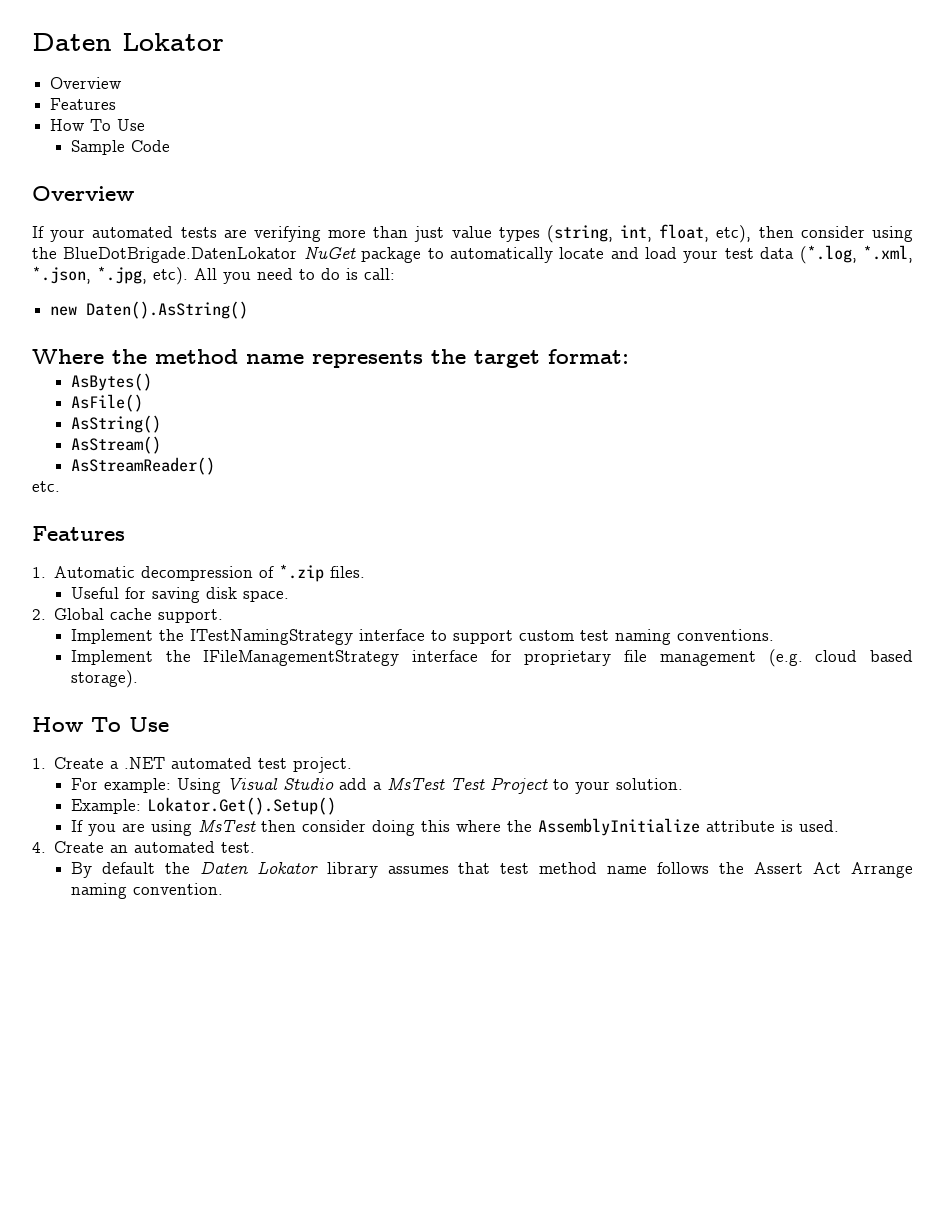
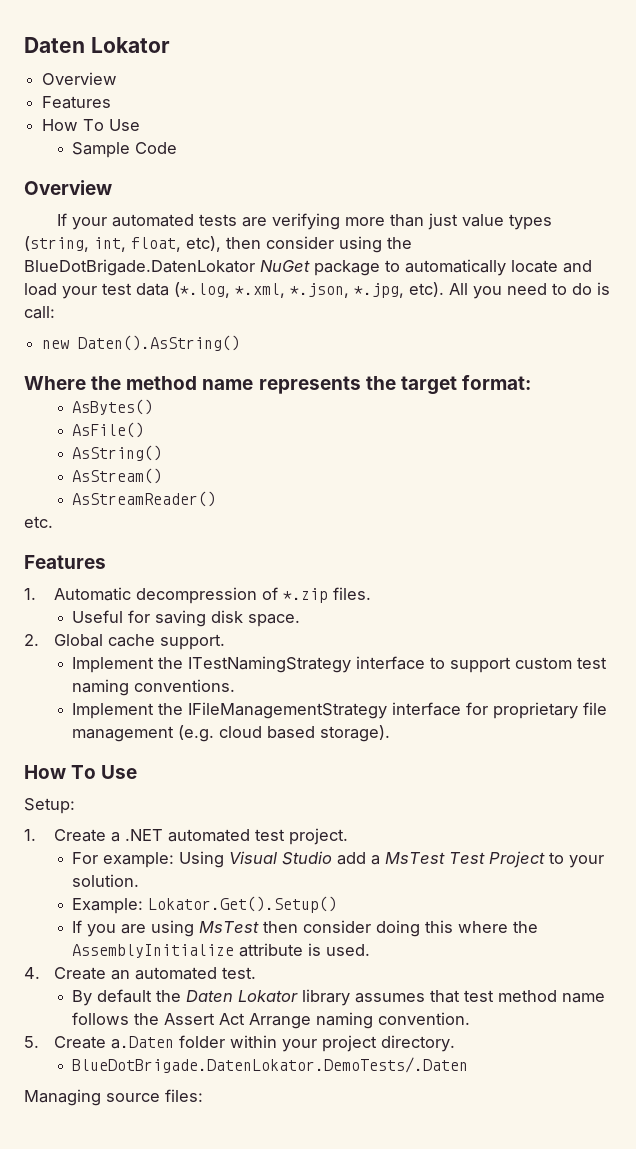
+ Setup:
+ 5. Create a.Daten folder within your project directory.
+ BlueDotBrigade.DatenLokator.DemoTests/.Daten
+ Managing source files:

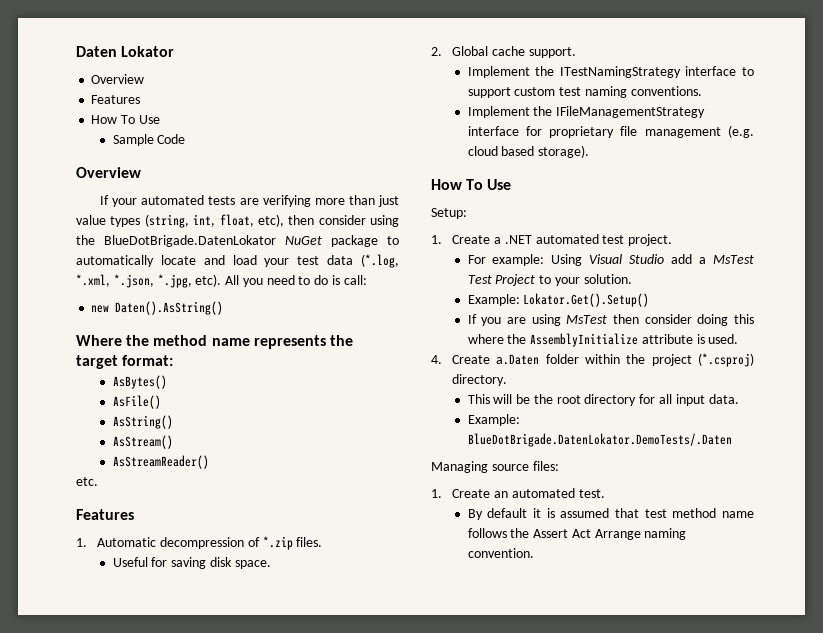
- 4. Create an automated test.
+ 4. Create a.Daten folder within the project (*.csproj) directory.
+ This will be the root directory for all input data.
+ Example: BlueDotBrigade.DatenLokator.DemoTests/.Daten
+ Managing source files:
+ 1. Create an automated test.
- By default the Daten Lokator library assumes that test method name follows the Assert Act Arrange naming convention.
+ By default it is assumed that test method name follows the Assert Act Arrange naming convention.
- 5. Create a.Daten folder within your project directory.
- BlueDotBrigade.DatenLokator.DemoTests/.Daten
- Managing source files:

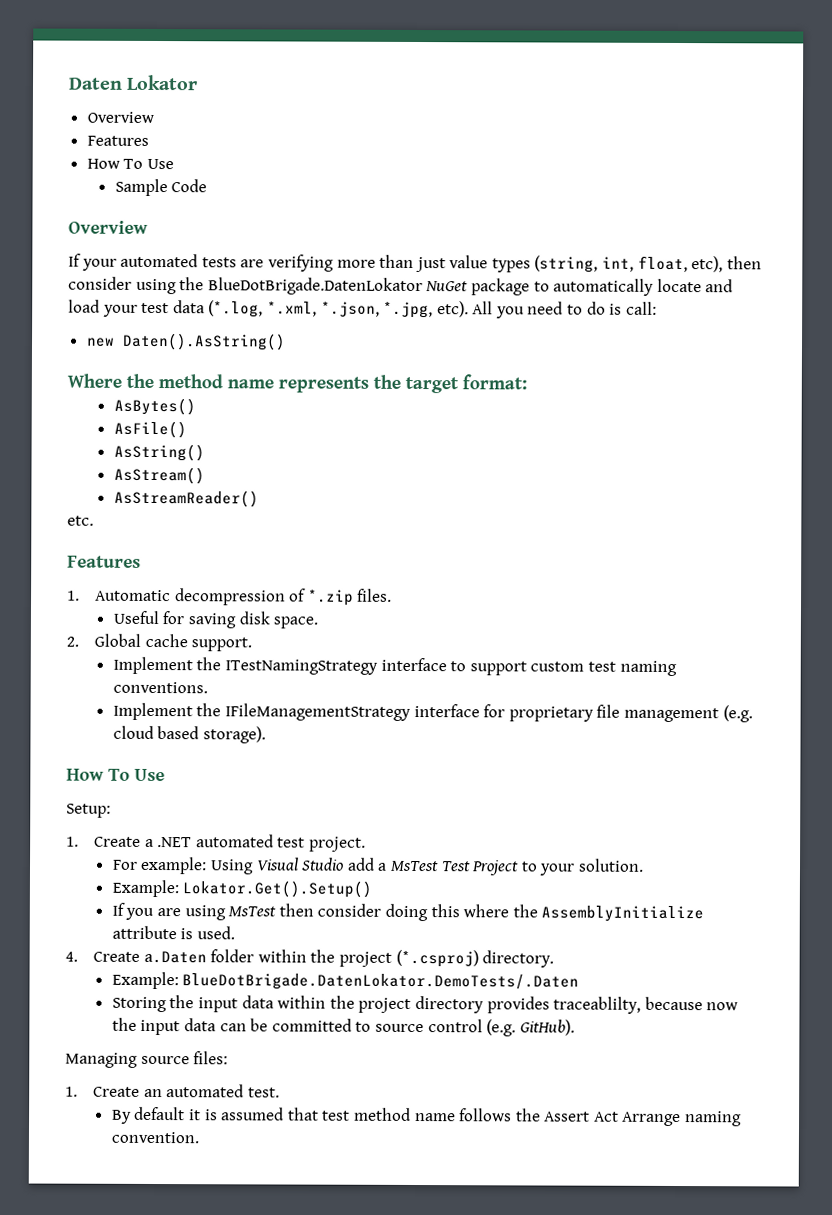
- This will be the root directory for all input data.
  Example: BlueDotBrigade.DatenLokator.DemoTests/.Daten
+ Storing the input data within the project directory provides traceablilty, because now the input data can be committed to source control (e.g. GitHub).

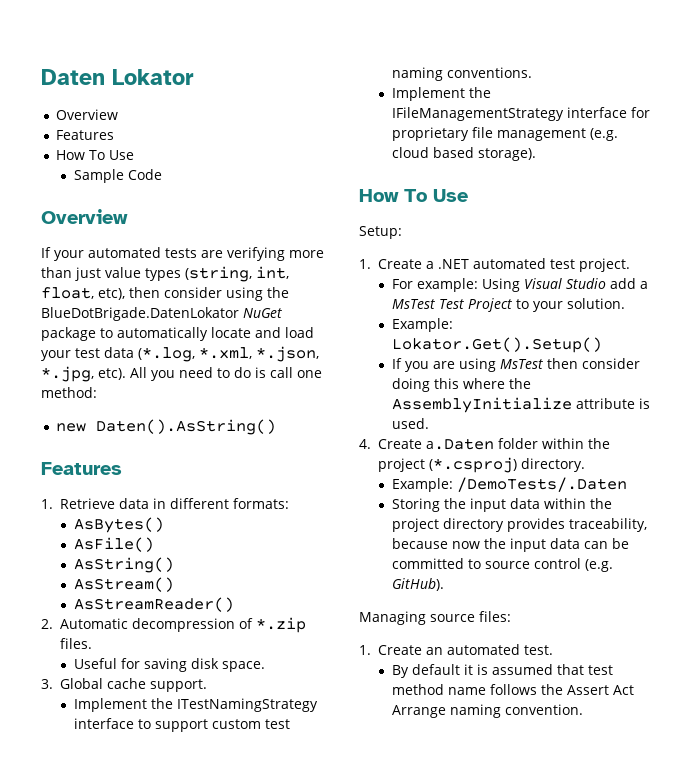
- All you need to do is call:
+ All you need to do is call one method:
  new Daten().AsString()
- Where the method name represents the target format:
+ Features
+ 1. Retrieve data in different formats:
- etc.
- Features
- 1. Automatic decompression of *.zip files.
+ 2. Automatic decompression of *.zip files.
- 2. Global cache support.
+ 3. Global cache support.
- Example: BlueDotBrigade.DatenLokator.DemoTests/.Daten
+ Example: /DemoTests/.Daten
- Storing the input data within the project directory provides traceablilty, because now the input data can be committed to source control (e.g. GitHub).
+ Storing the input data within the project directory provides traceability, because now the input data can be committed to source control (e.g. GitHub).

